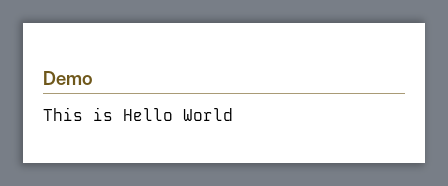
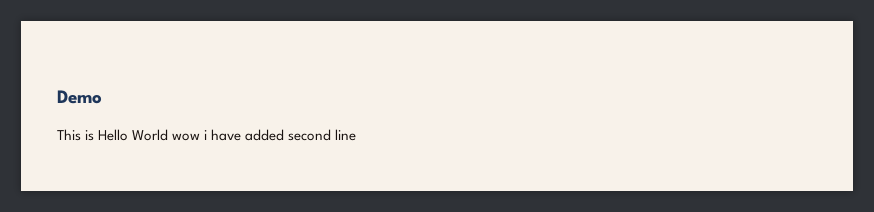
- This is Hello World
+ This is Hello World wow i have added second line

